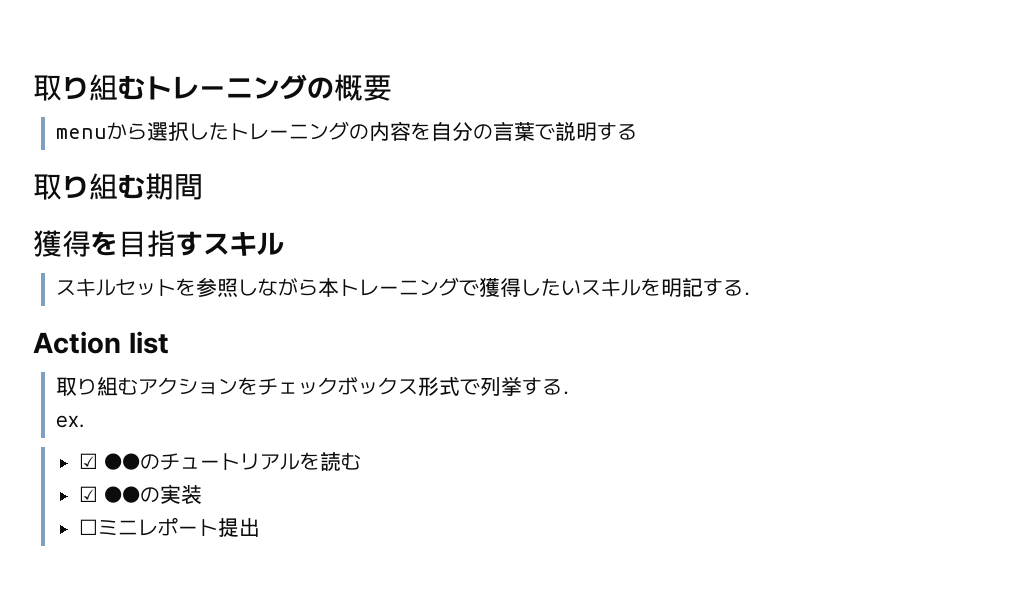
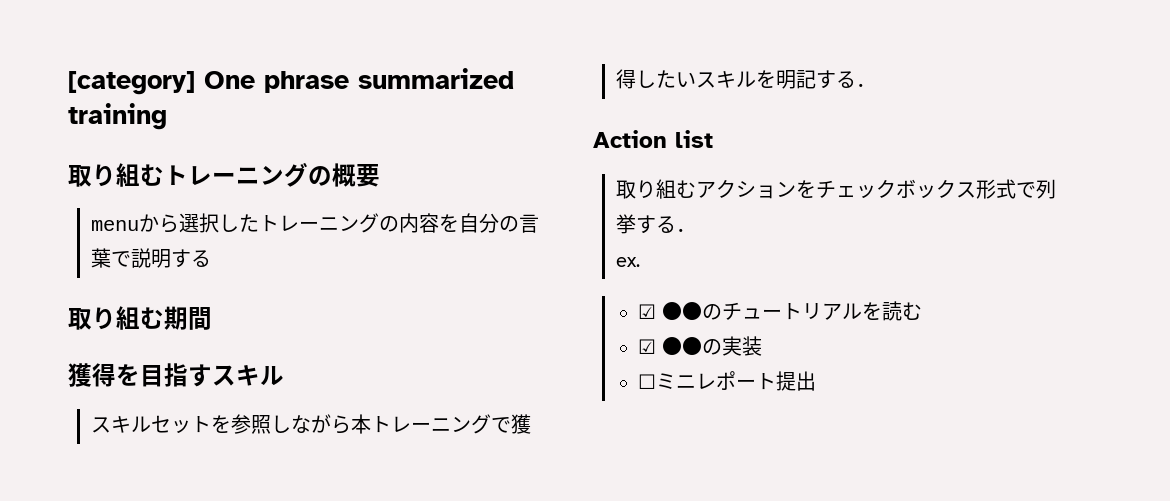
+ [category] One phrase summarized training

